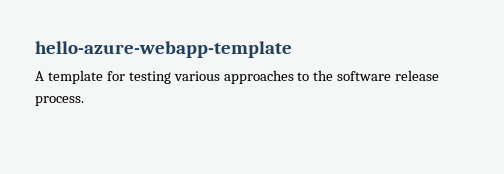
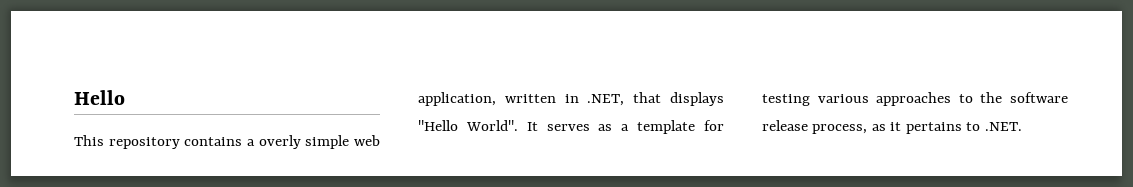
- hello-azure-webapp-template
- A template for testing various approaches to the software release process.
+ Hello
+ This repository contains a overly simple web application, written in .NET, that displays "Hello World". It serves as a template for testing various approaches to the software release process, as it pertains to .NET.

